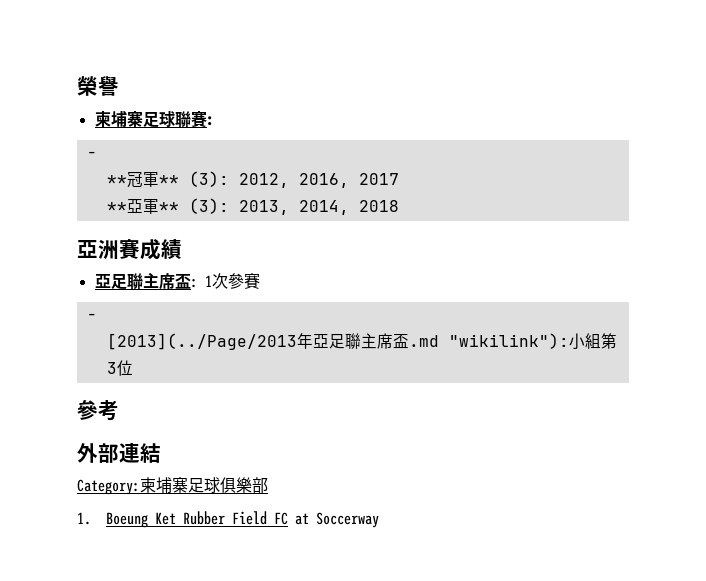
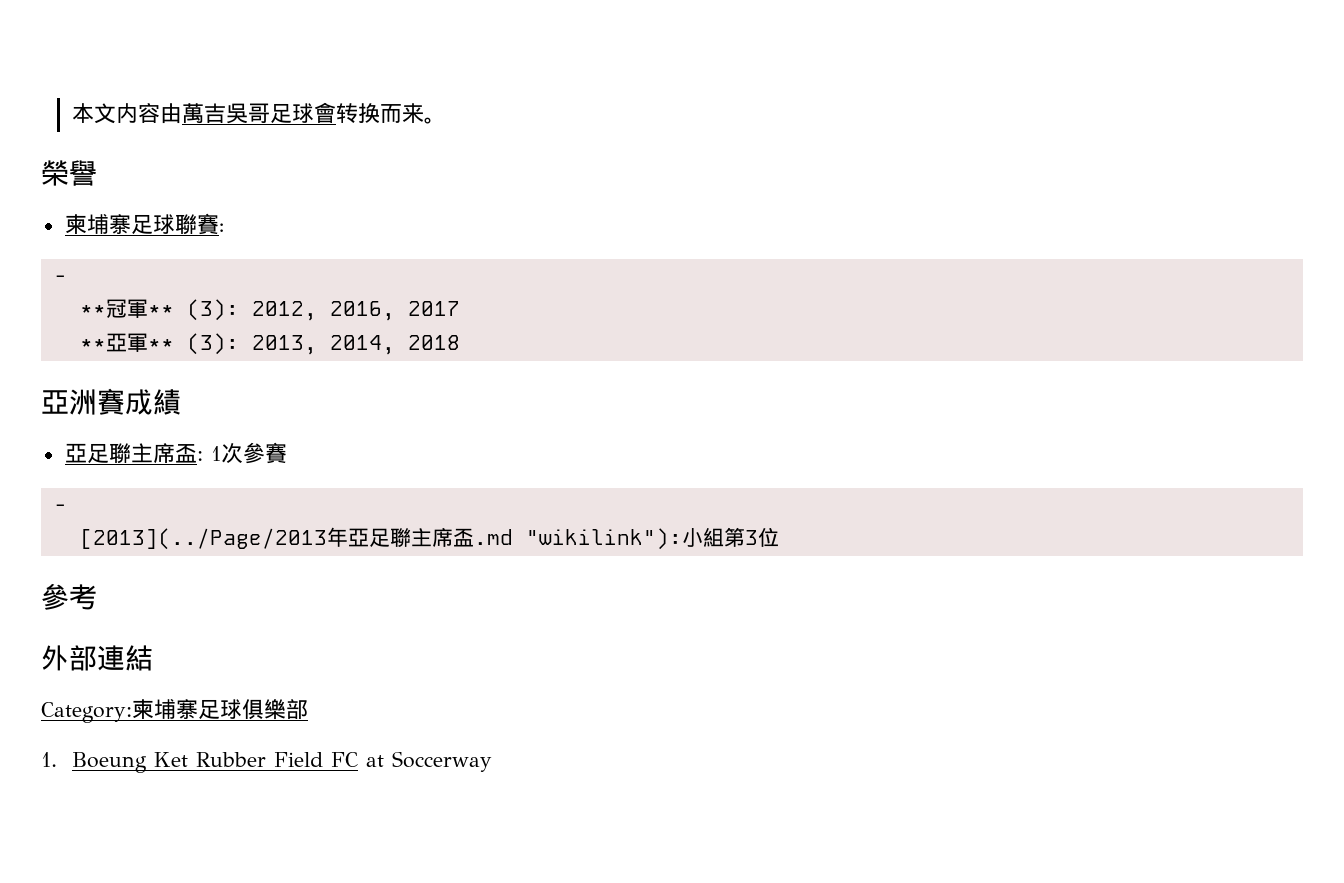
+ 本文内容由萬吉吳哥足球會转换而来。

